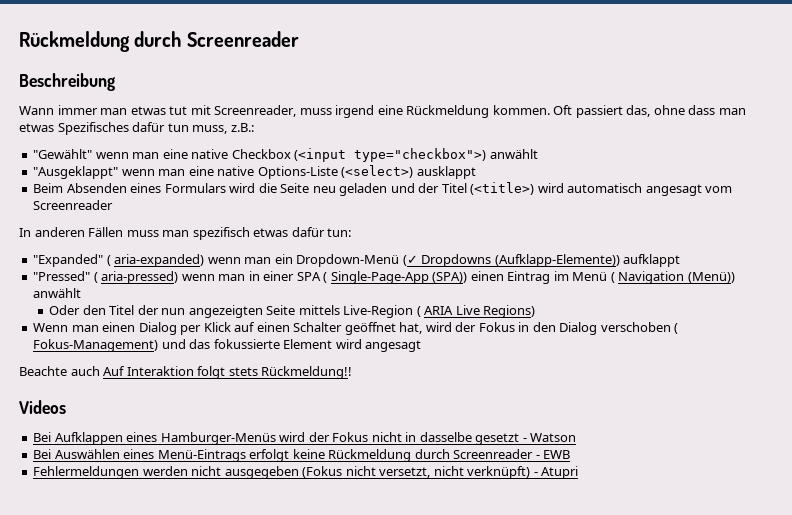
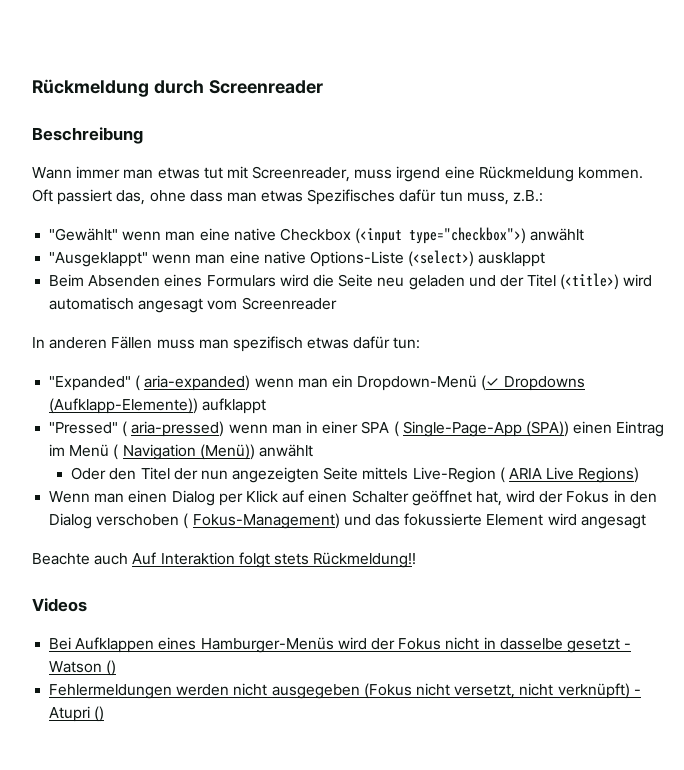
- Bei Aufklappen eines Hamburger-Menüs wird der Fokus nicht in dasselbe gesetzt - Watson
- Bei Auswählen eines Menü-Eintrags erfolgt keine Rückmeldung durch Screenreader - EWB
+ Bei Aufklappen eines Hamburger-Menüs wird der Fokus nicht in dasselbe gesetzt - Watson ()
- Fehlermeldungen werden nicht ausgegeben (Fokus nicht versetzt, nicht verknüpft) - Atupri
+ Fehlermeldungen werden nicht ausgegeben (Fokus nicht versetzt, nicht verknüpft) - Atupri ()

